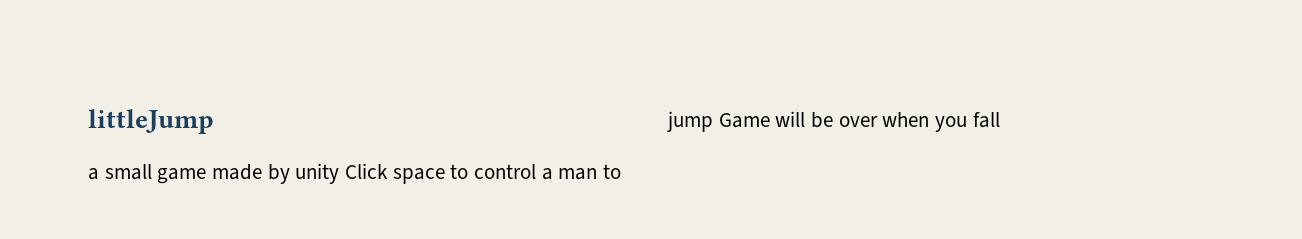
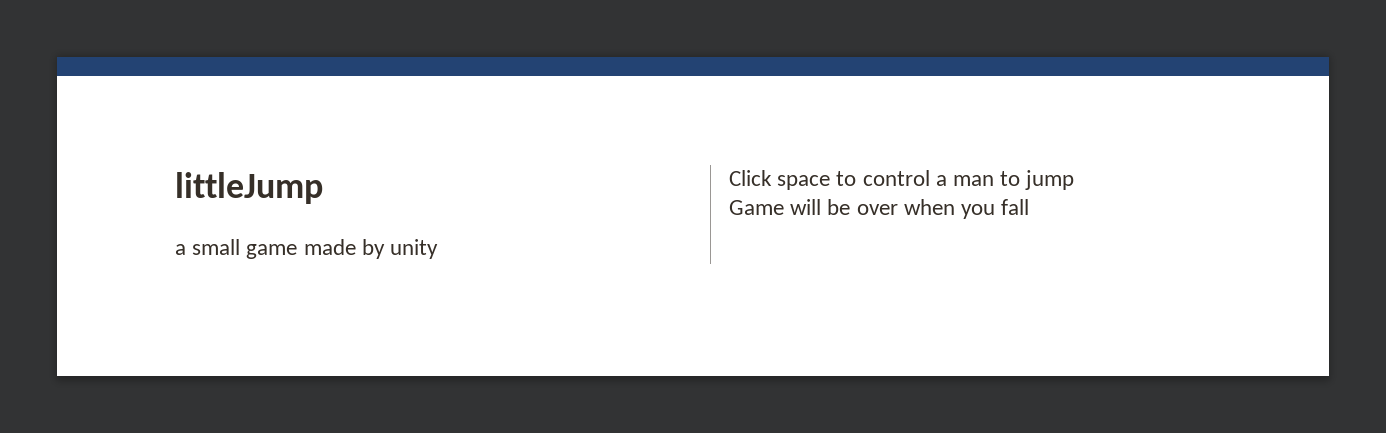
- a small game made by unity Click space to control a man to jump Game will be over when you fall
+ a small game made by unity
+ Click space to control a man to jump
+ Game will be over when you fall

